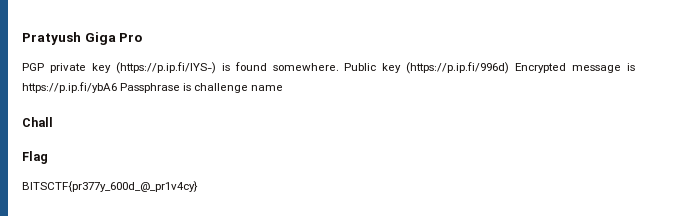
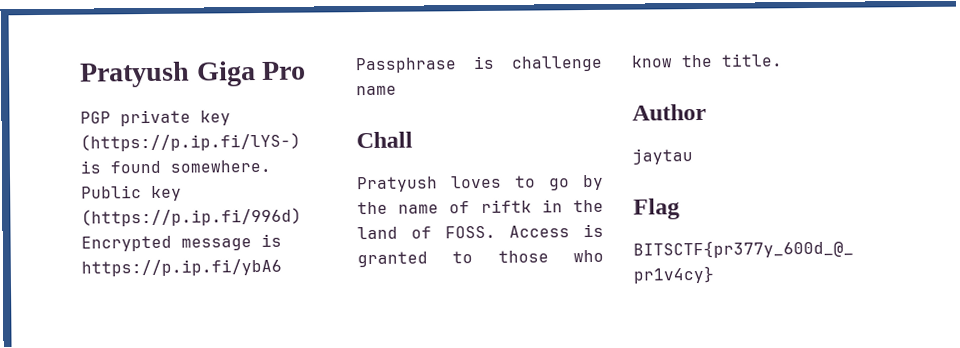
+ Pratyush loves to go by the name of riftk in the land of FOSS. Access is granted to those who know the title.
+ Author
+ jaytau

